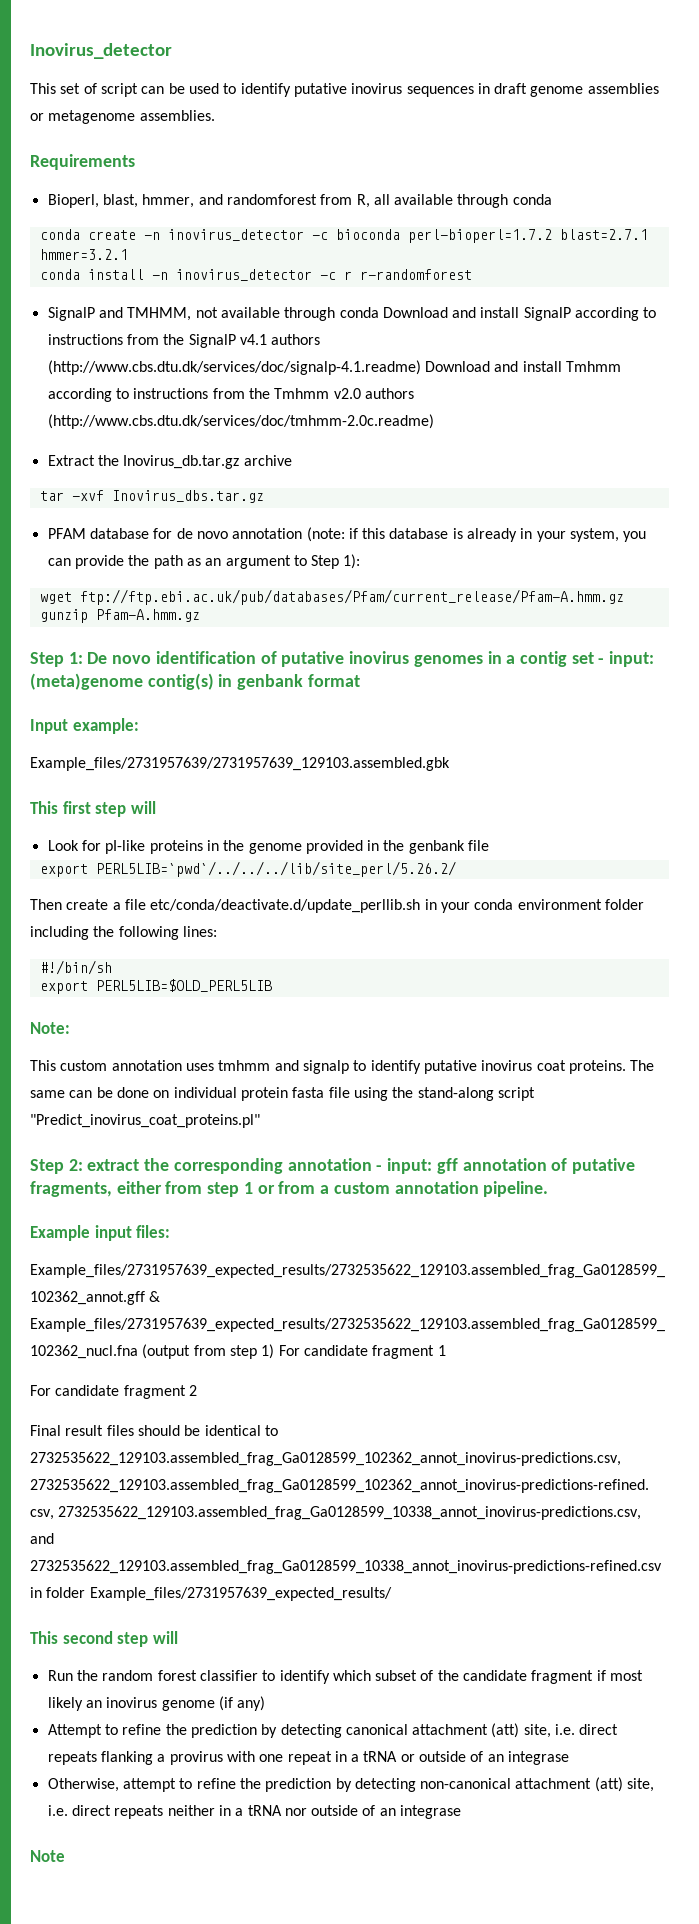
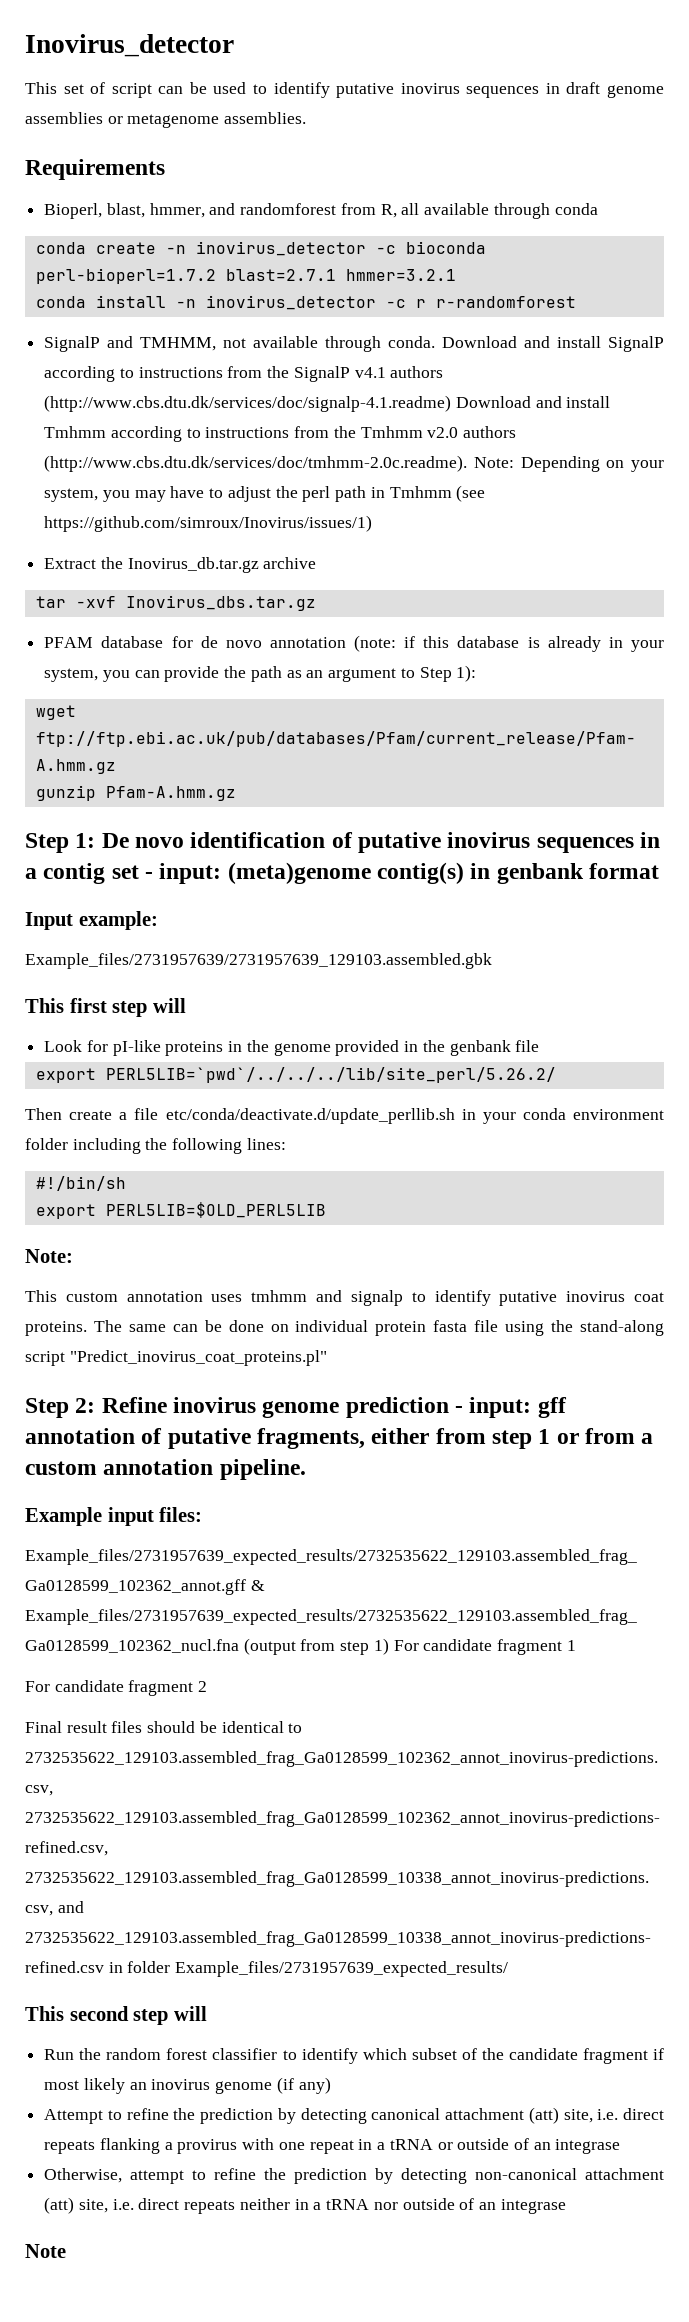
- SignalP and TMHMM, not available through conda Download and install SignalP according to instructions from the SignalP v4.1 authors (http://www.cbs.dtu.dk/services/doc/signalp-4.1.readme) Download and install Tmhmm according to instructions from the Tmhmm v2.0 authors (http://www.cbs.dtu.dk/services/doc/tmhmm-2.0c.readme)
+ SignalP and TMHMM, not available through conda. Download and install SignalP according to instructions from the SignalP v4.1 authors (http://www.cbs.dtu.dk/services/doc/signalp-4.1.readme) Download and install Tmhmm according to instructions from the Tmhmm v2.0 authors (http://www.cbs.dtu.dk/services/doc/tmhmm-2.0c.readme). Note: Depending on your system, you may have to adjust the perl path in Tmhmm (see https://github.com/simroux/Inovirus/issues/1)
- Step 1: De novo identification of putative inovirus genomes in a contig set - input: (meta)genome contig(s) in genbank format
+ Step 1: De novo identification of putative inovirus sequences in a contig set - input: (meta)genome contig(s) in genbank format
- Step 2: extract the corresponding annotation - input: gff annotation of putative fragments, either from step 1 or from a custom annotation pipeline.
+ Step 2: Refine inovirus genome prediction - input: gff annotation of putative fragments, either from step 1 or from a custom annotation pipeline.

